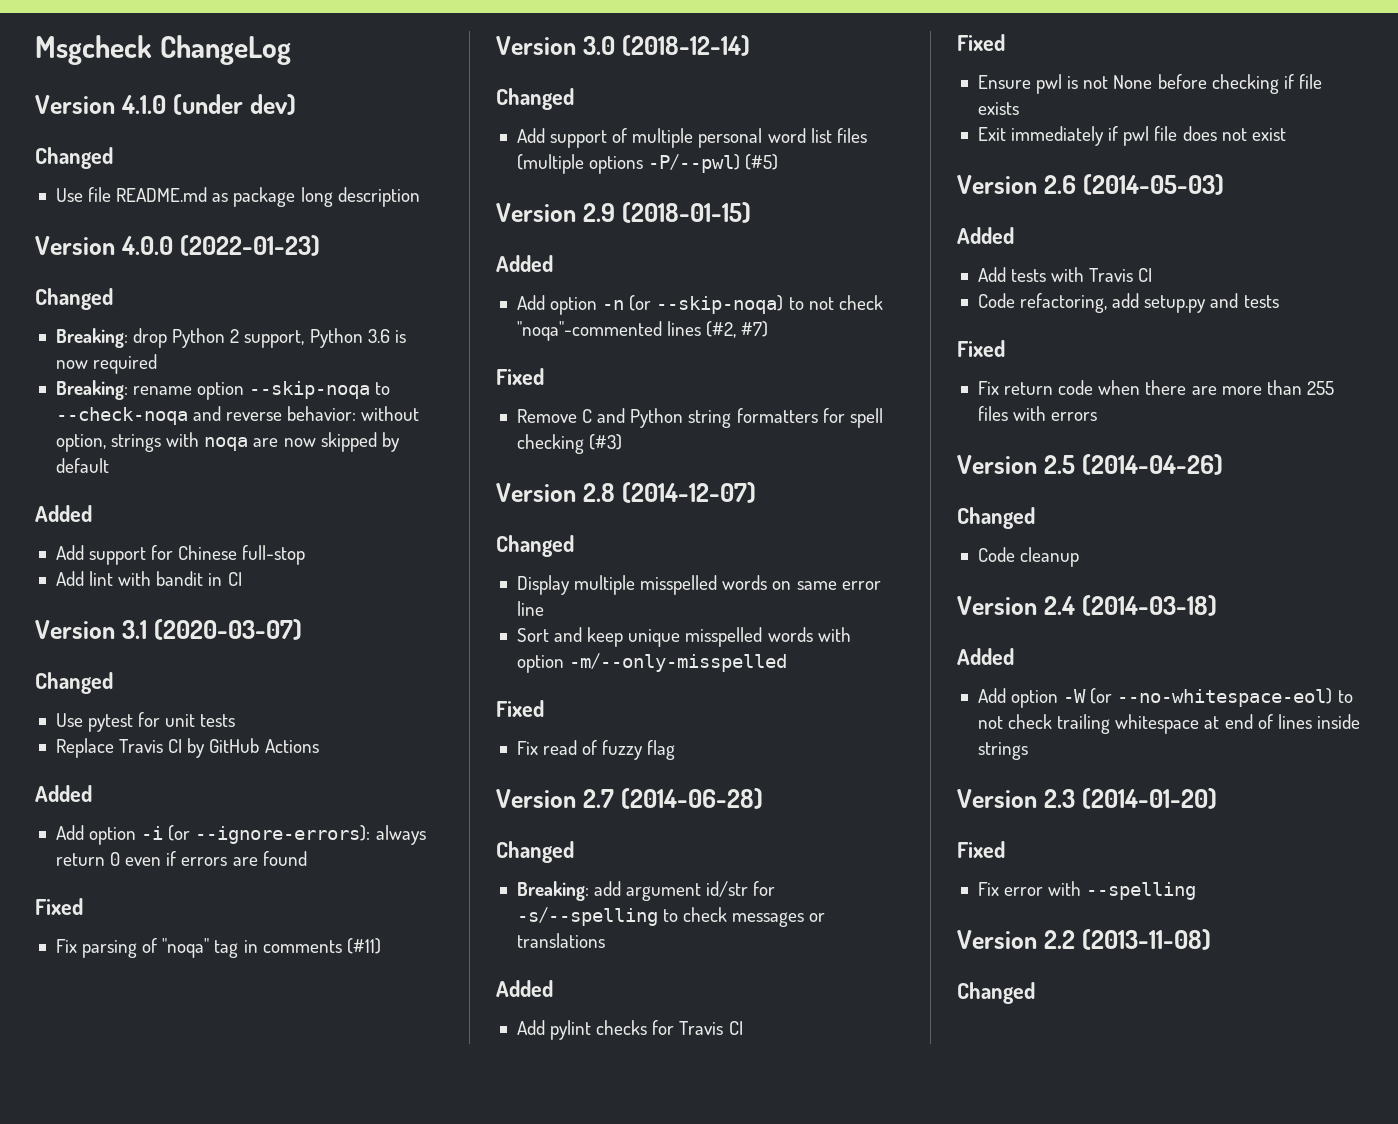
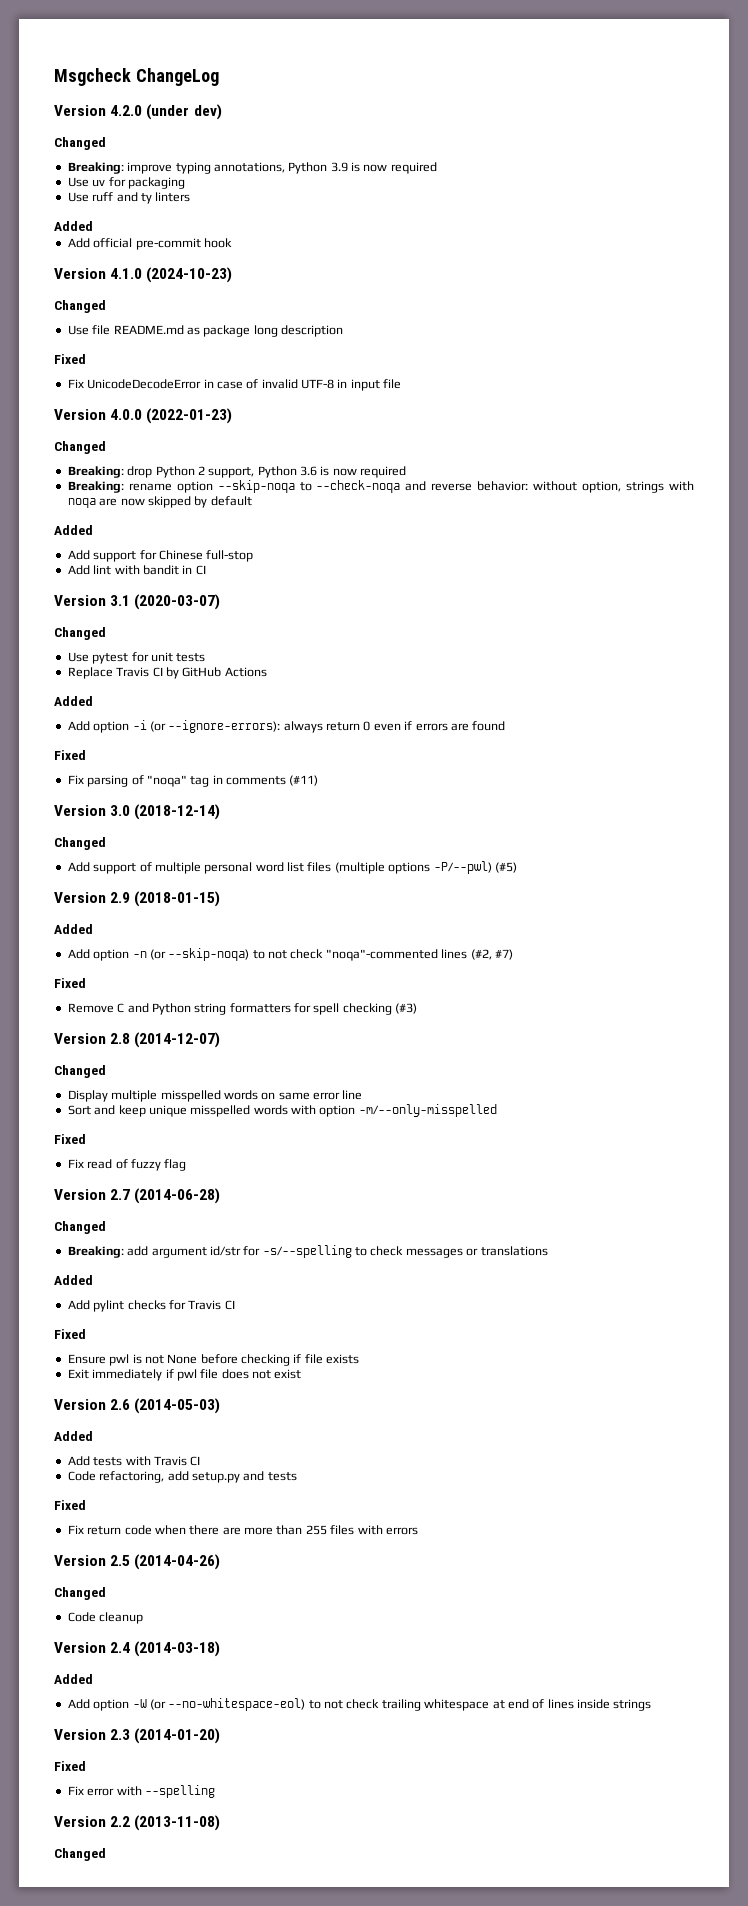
- Version 4.1.0 (under dev)
+ Version 4.2.0 (under dev)
+ Breaking: improve typing annotations, Python 3.9 is now required
+ Use uv for packaging
+ Use ruff and ty linters
+ Added
+ Add official pre-commit hook
+ Version 4.1.0 (2024-10-23)
+ Changed
  Use file README.md as package long description
+ Fixed
+ Fix UnicodeDecodeError in case of invalid UTF-8 in input file

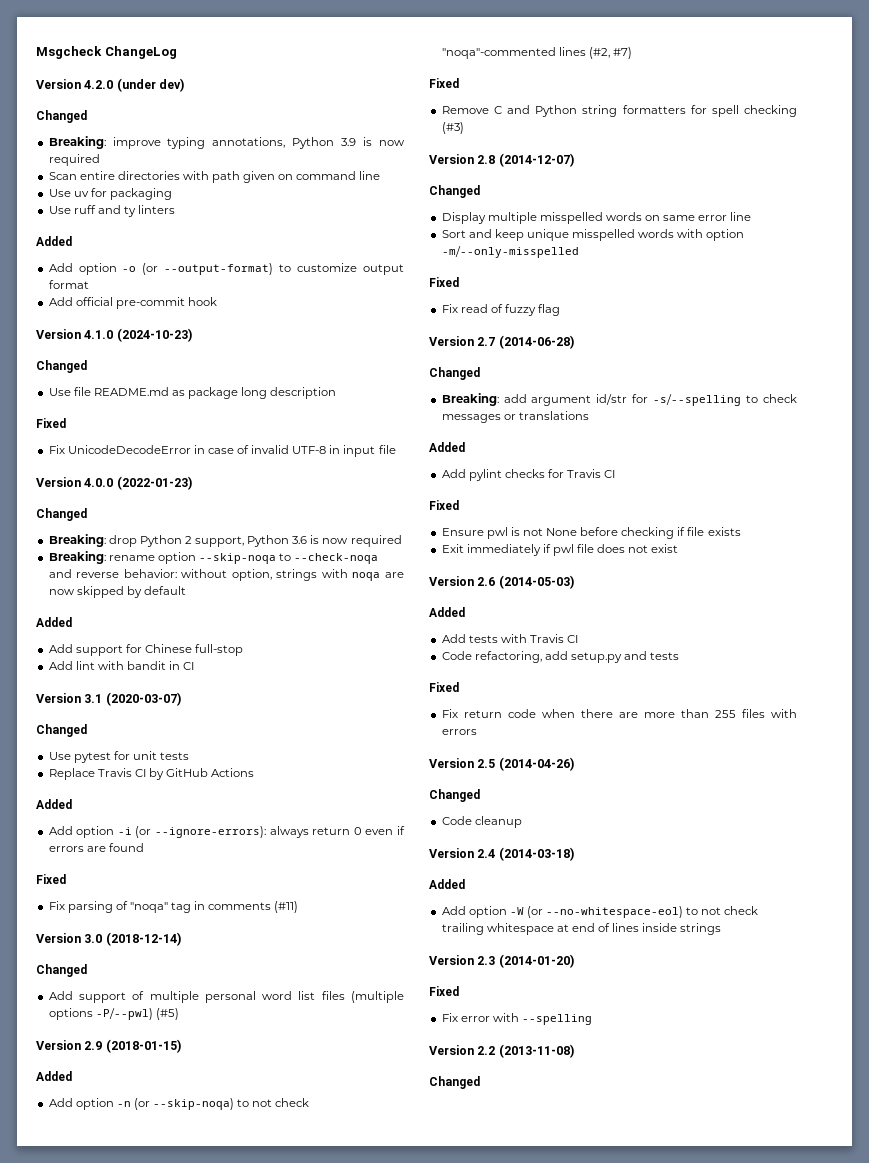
+ Scan entire directories with path given on command line
+ Add option -o (or --output-format) to customize output format

